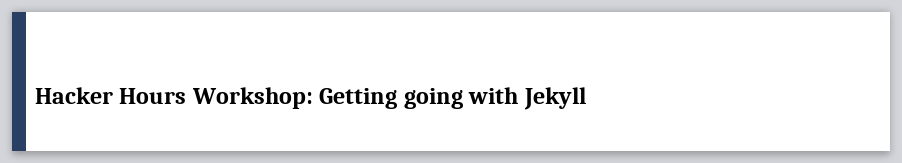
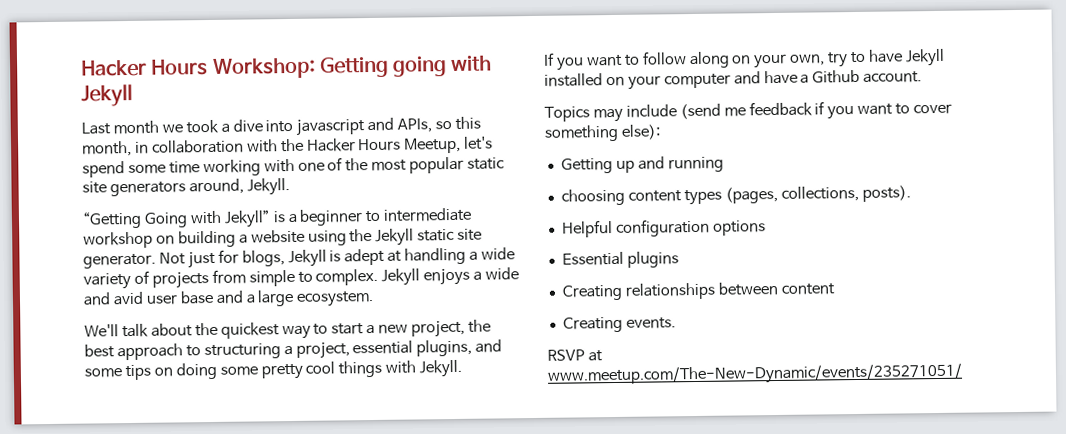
+ Last month we took a dive into javascript and APIs, so this month, in collaboration with the Hacker Hours Meetup, let's spend some time working with one of the most popular static site generators around, Jekyll.
+ “Getting Going with Jekyll” is a beginner to intermediate workshop on building a website using the Jekyll static site generator. Not just for blogs, Jekyll is adept at handling a wide variety of projects from simple to complex. Jekyll enjoys a wide and avid user base and a large ecosystem.
+ We'll talk about the quickest way to start a new project, the best approach to structuring a project, essential plugins, and some tips on doing some pretty cool things with Jekyll.
+ If you want to follow along on your own, try to have Jekyll installed on your computer and have a Github account.
+ Topics may include (send me feedback if you want to cover something else):
+ Getting up and running
+ choosing content types (pages, collections, posts).
+ Helpful configuration options
+ Essential plugins
+ Creating relationships between content
+ Creating events.
+ RSVP at www.meetup.com/The-New-Dynamic/events/235271051/

